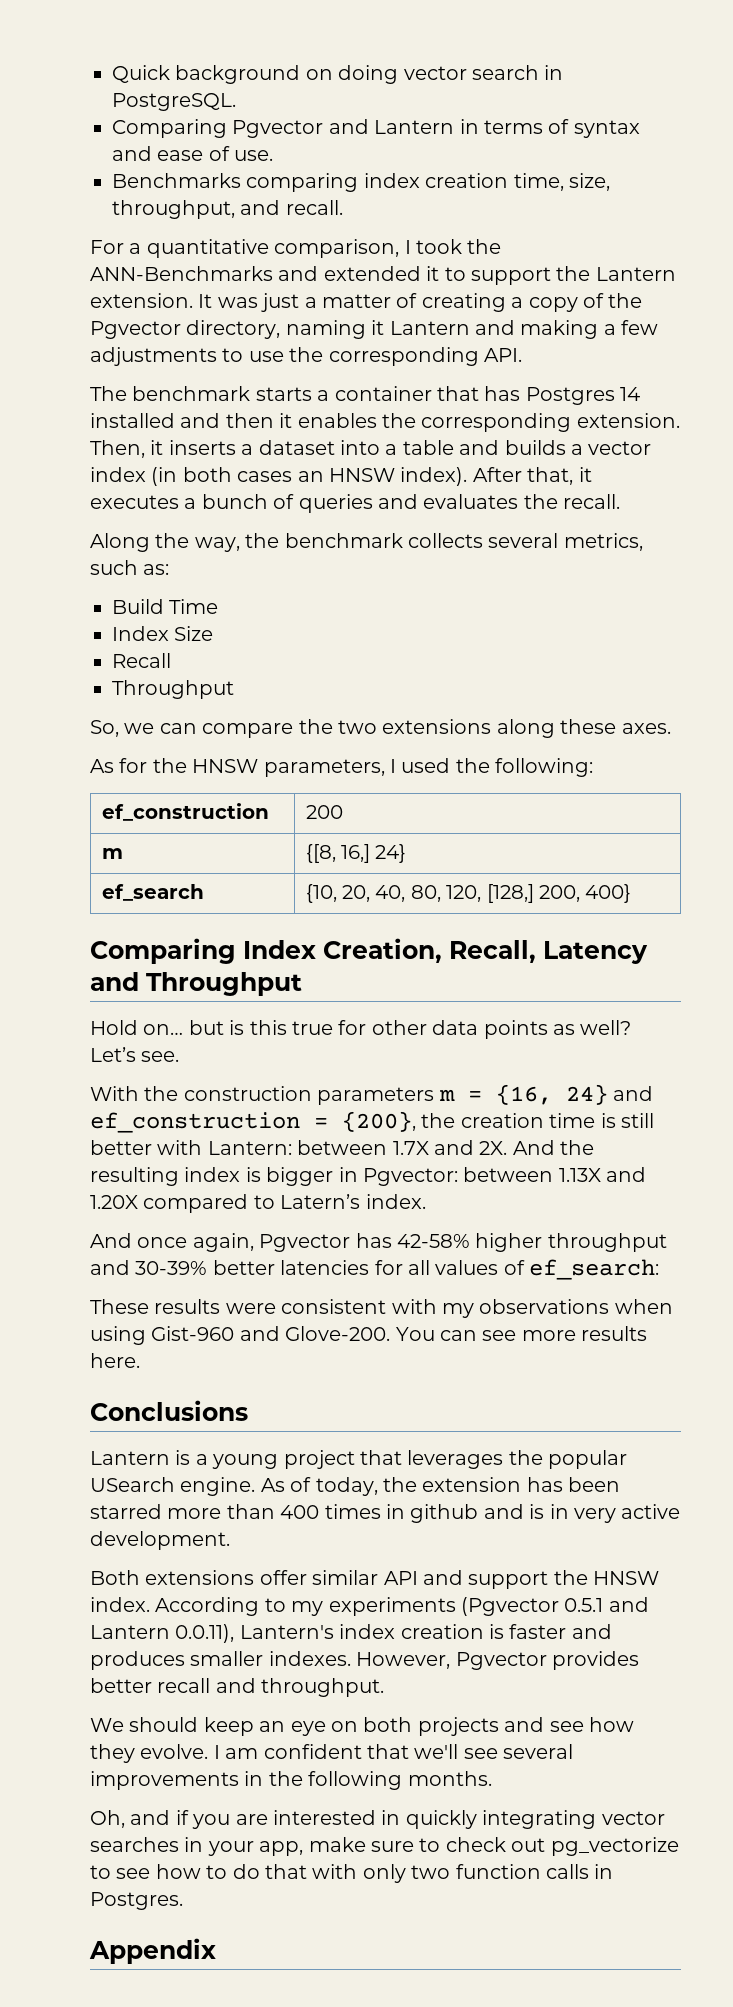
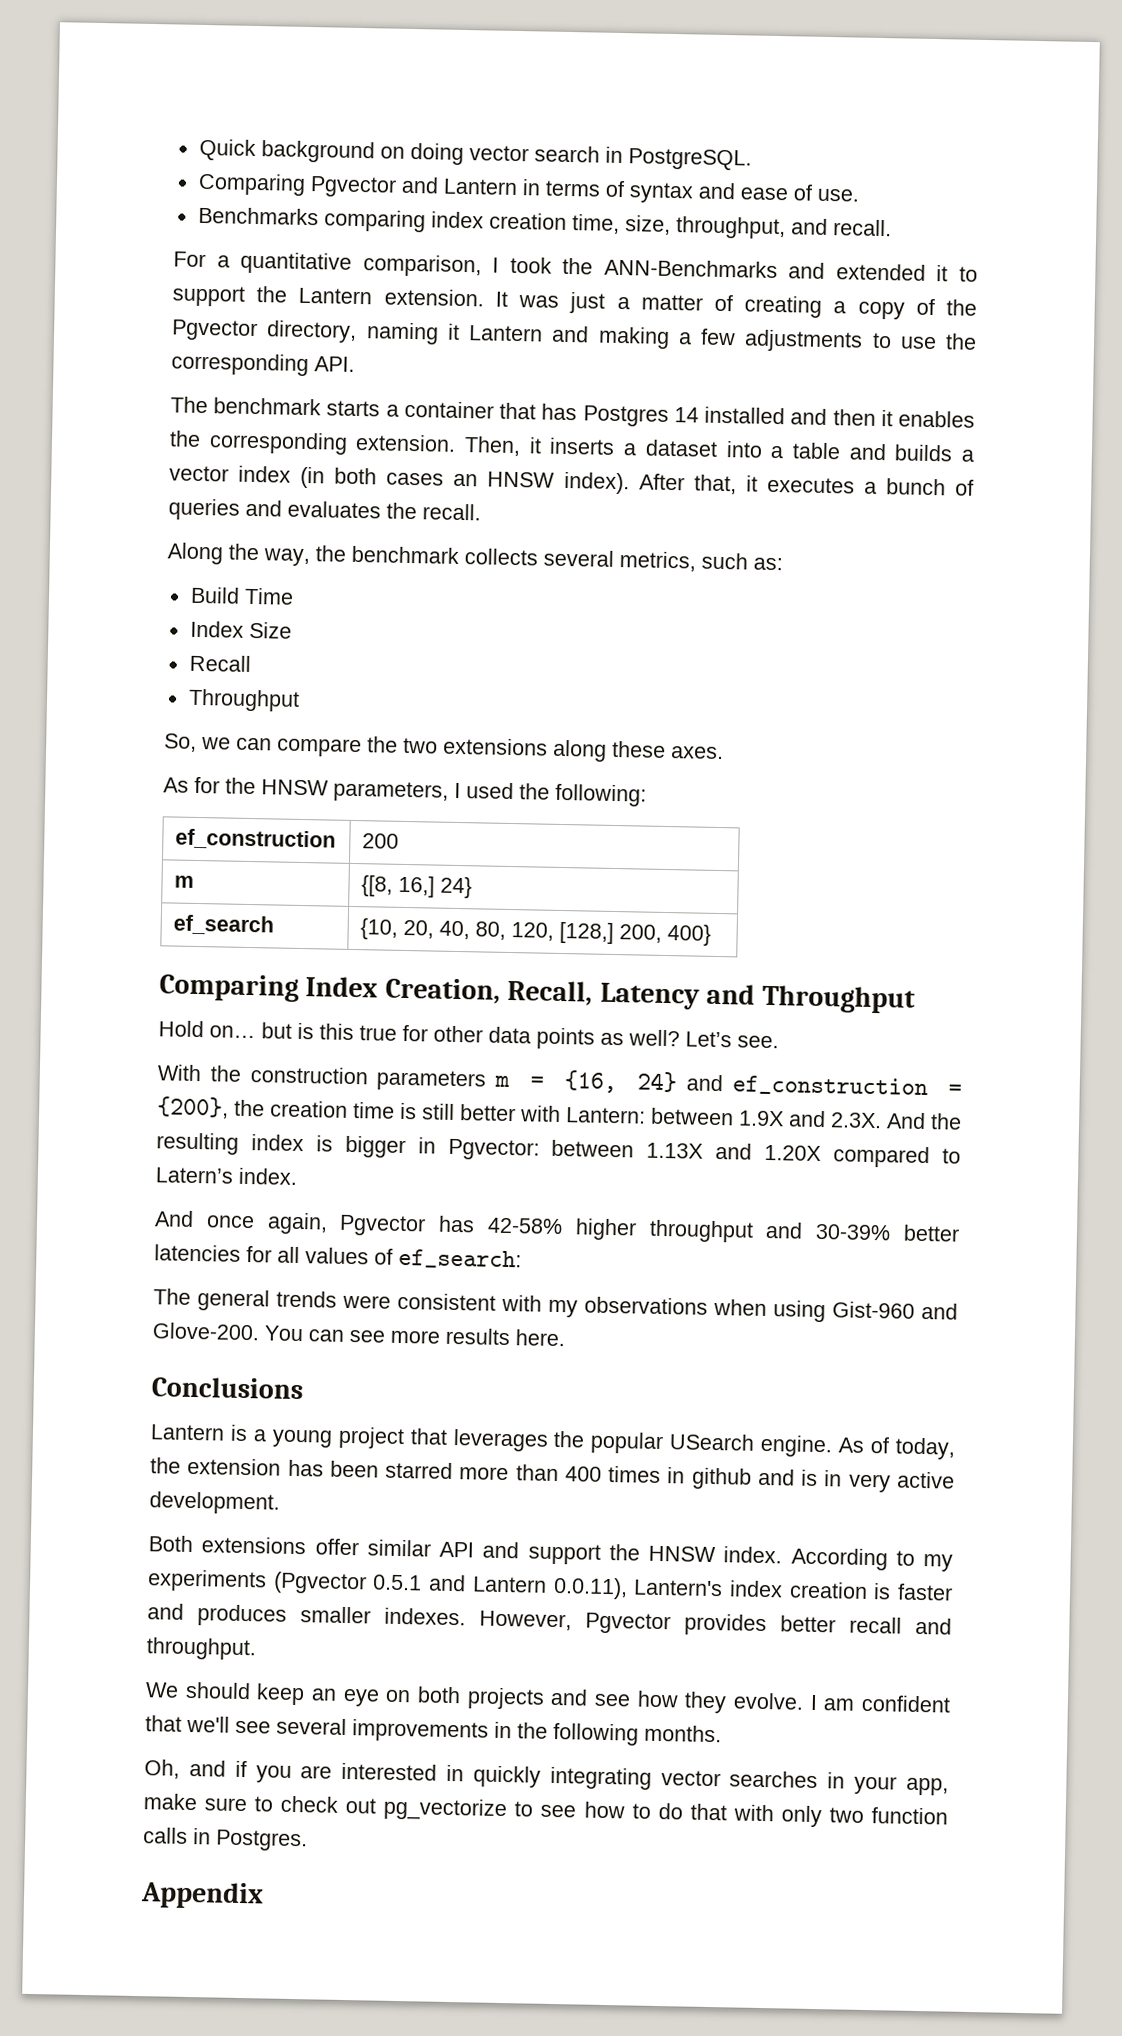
- With the construction parameters m = {16, 24} and ef_construction = {200}, the creation time is still better with Lantern: between 1.7X and 2X. And the resulting index is bigger in Pgvector: between 1.13X and 1.20X compared to Latern’s index.
+ With the construction parameters m = {16, 24} and ef_construction = {200}, the creation time is still better with Lantern: between 1.9X and 2.3X. And the resulting index is bigger in Pgvector: between 1.13X and 1.20X compared to Latern’s index.
- These results were consistent with my observations when using Gist-960 and Glove-200.
+ The general trends were consistent with my observations when using Gist-960 and Glove-200.

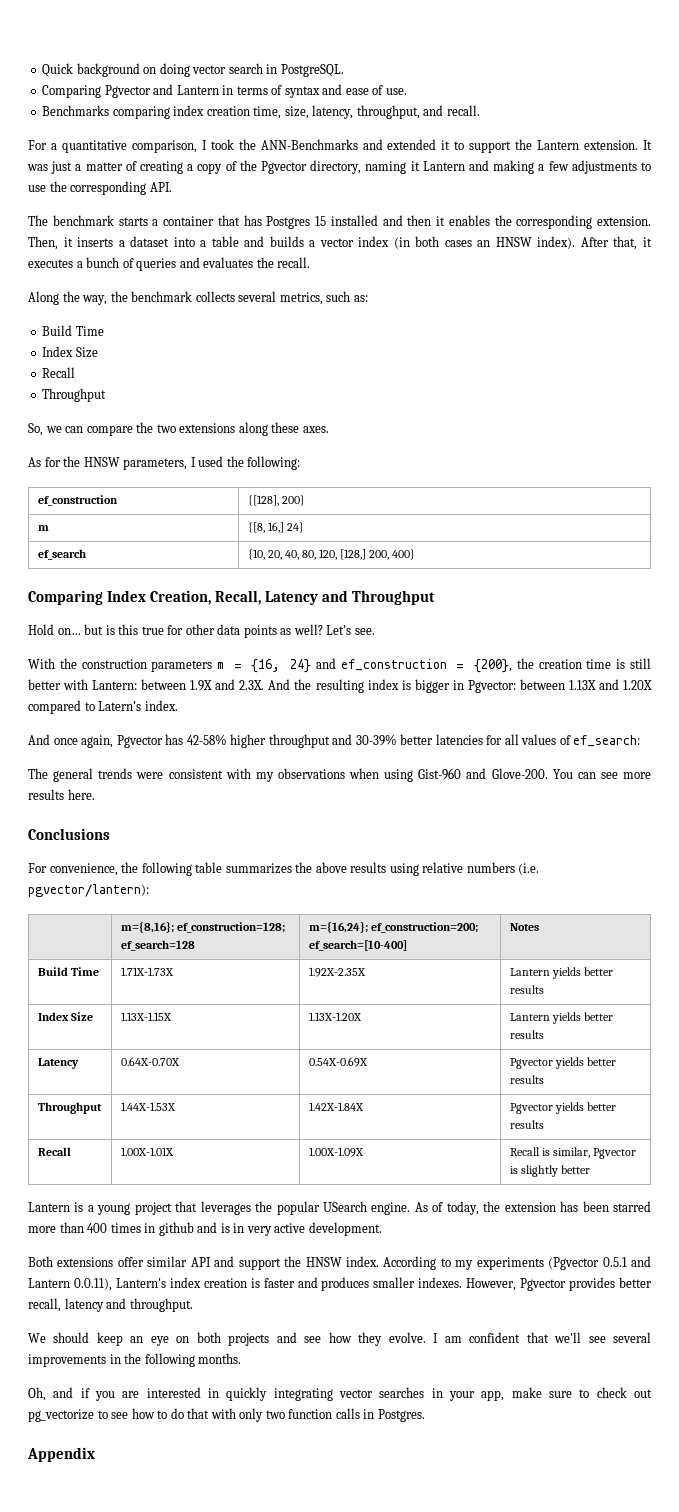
- Benchmarks comparing index creation time, size, throughput, and recall.
+ Benchmarks comparing index creation time, size, latency, throughput, and recall.
- The benchmark starts a container that has Postgres 14 installed and then it enables the corresponding extension.
+ The benchmark starts a container that has Postgres 15 installed and then it enables the corresponding extension.
- ef_construction | 200
+ ef_construction | {[128], 200}
+ For convenience, the following table summarizes the above results using relative numbers (i.e. pgvector/lantern):
+ | m={8,16}; ef_construction=128; ef_search=128 | m={16,24}; ef_construction=200; ef_search=[10-400] | Notes
+ Build Time | 1.71X-1.73X | 1.92X-2.35X | Lantern yields better results
+ Index Size | 1.13X-1.15X | 1.13X-1.20X | Lantern yields better results
+ Latency | 0.64X-0.70X | 0.54X-0.69X | Pgvector yields better results
+ Throughput | 1.44X-1.53X | 1.42X-1.84X | Pgvector yields better results
+ Recall | 1.00X-1.01X | 1.00X-1.09X | Recall is similar, Pgvector is slightly better
- However, Pgvector provides better recall and throughput.
+ However, Pgvector provides better recall, latency and throughput.

